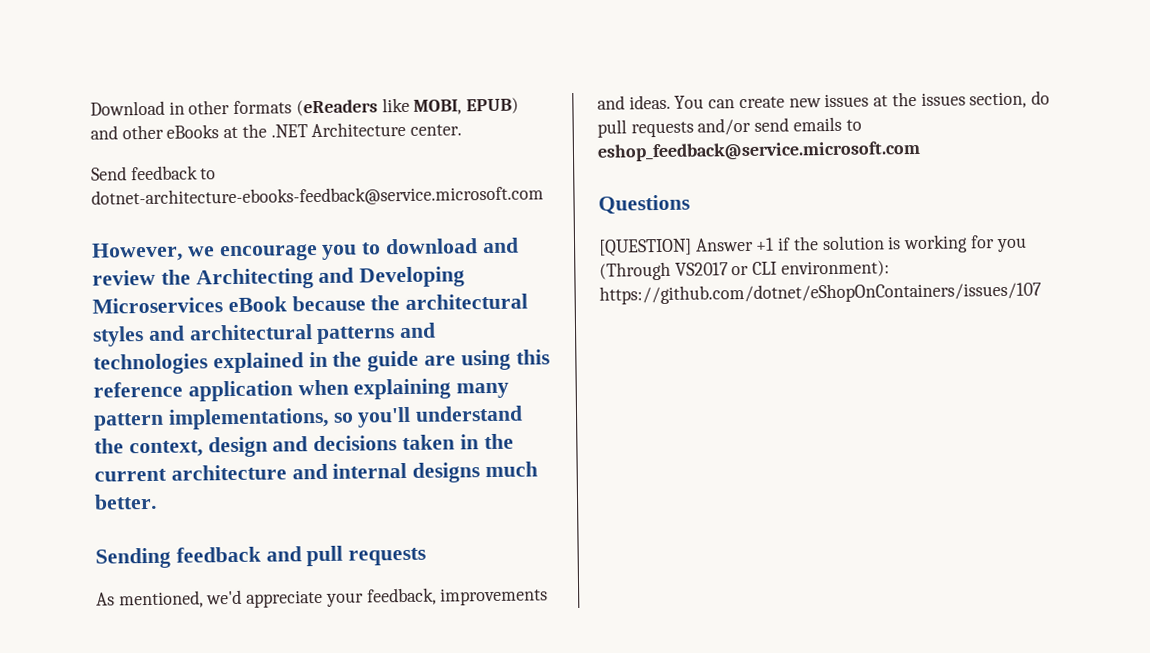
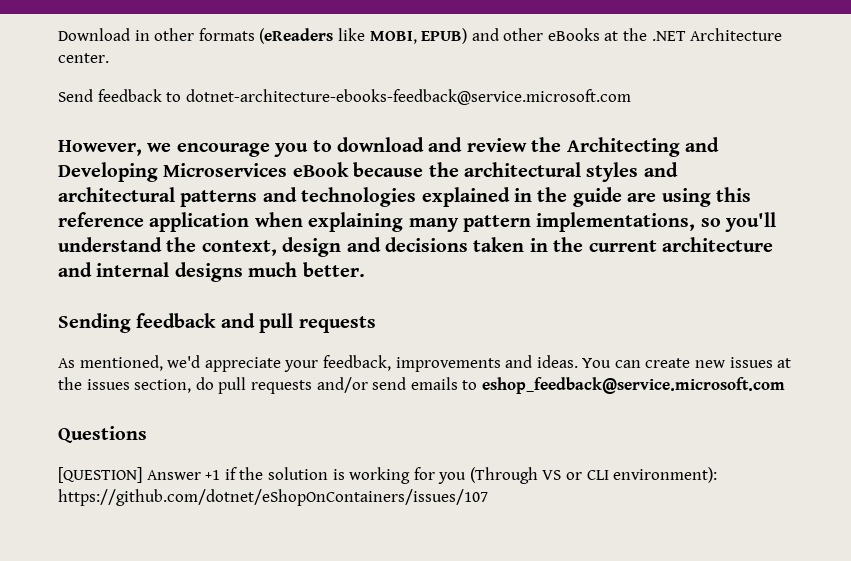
- [QUESTION] Answer +1 if the solution is working for you (Through VS2017 or CLI environment): https://github.com/dotnet/eShopOnContainers/issues/107
+ [QUESTION] Answer +1 if the solution is working for you (Through VS or CLI environment): https://github.com/dotnet/eShopOnContainers/issues/107

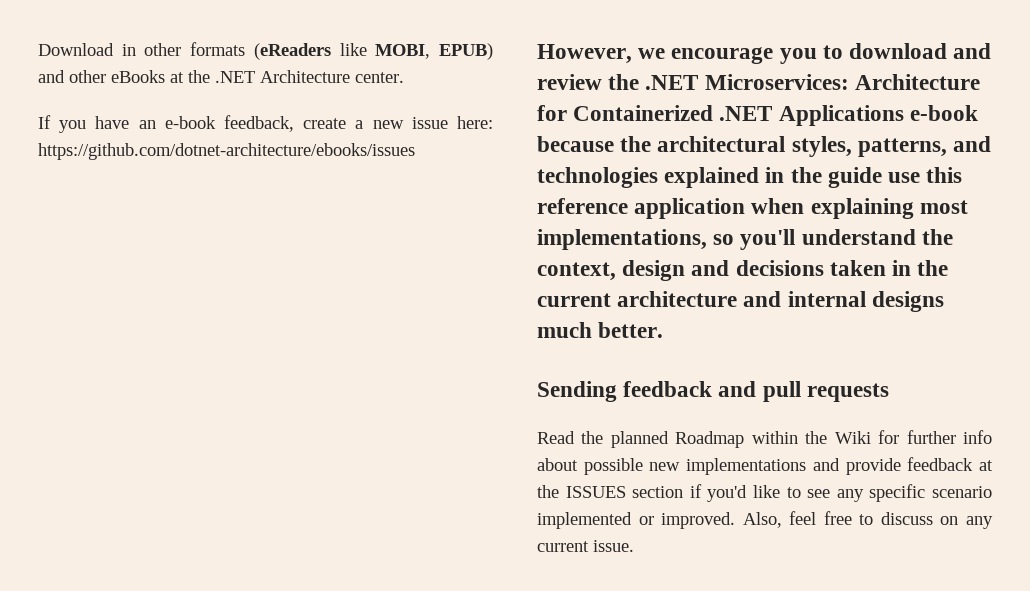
- Send feedback to dotnet-architecture-ebooks-feedback@service.microsoft.com
+ If you have an e-book feedback, create a new issue here: https://github.com/dotnet-architecture/ebooks/issues
- However, we encourage you to download and review the Architecting and Developing Microservices eBook because the architectural styles and architectural patterns and technologies explained in the guide are using this reference application when explaining many pattern implementations, so you'll understand the context, design and decisions taken in the current architecture and internal designs much better.
+ However, we encourage you to download and review the .NET Microservices: Architecture for Containerized .NET Applications e-book because the architectural styles, patterns, and technologies explained in the guide use this reference application when explaining most implementations, so you'll understand the context, design and decisions taken in the current architecture and internal designs much better.
- As mentioned, we'd appreciate your feedback, improvements and ideas. You can create new issues at the issues section, do pull requests and/or send emails to eshop_feedback@service.microsoft.com
- Questions
- [QUESTION] Answer +1 if the solution is working for you (Through VS or CLI environment): https://github.com/dotnet/eShopOnContainers/issues/107
+ Read the planned Roadmap within the Wiki for further info about possible new implementations and provide feedback at the ISSUES section if you'd like to see any specific scenario implemented or improved. Also, feel free to discuss on any current issue.

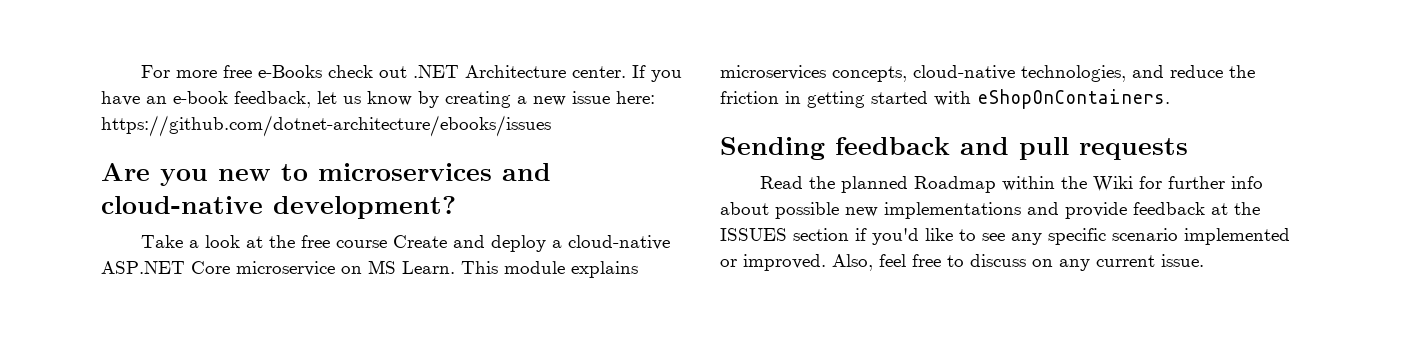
- Download in other formats (eReaders like MOBI, EPUB) and other eBooks at the .NET Architecture center.
- If you have an e-book feedback, create a new issue here: https://github.com/dotnet-architecture/ebooks/issues
+ For more free e-Books check out .NET Architecture center. If you have an e-book feedback, let us know by creating a new issue here: https://github.com/dotnet-architecture/ebooks/issues
- However, we encourage you to download and review the .NET Microservices: Architecture for Containerized .NET Applications e-book because the architectural styles, patterns, and technologies explained in the guide use this reference application when explaining most implementations, so you'll understand the context, design and decisions taken in the current architecture and internal designs much better.
+ Are you new to microservices and cloud-native development?
+ Take a look at the free course Create and deploy a cloud-native ASP.NET Core microservice on MS Learn. This module explains microservices concepts, cloud-native technologies, and reduce the friction in getting started with eShopOnContainers.

